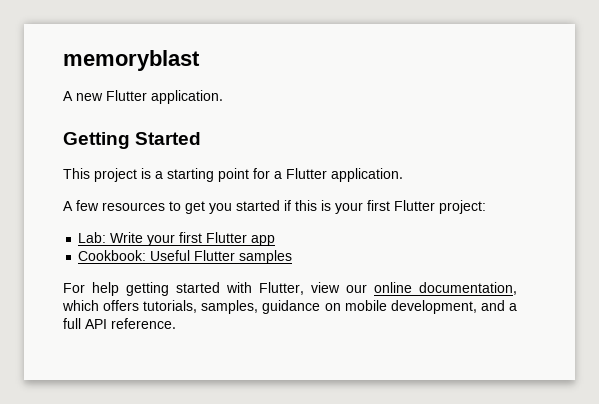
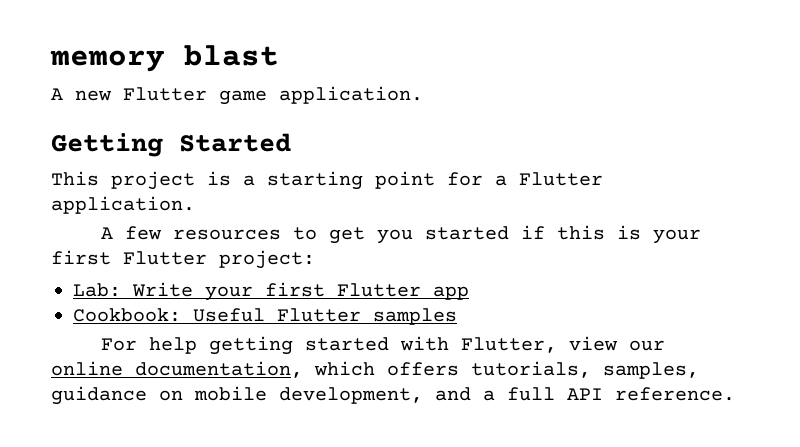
- memoryblast
+ memory blast
- A new Flutter application.
+ A new Flutter game application.

